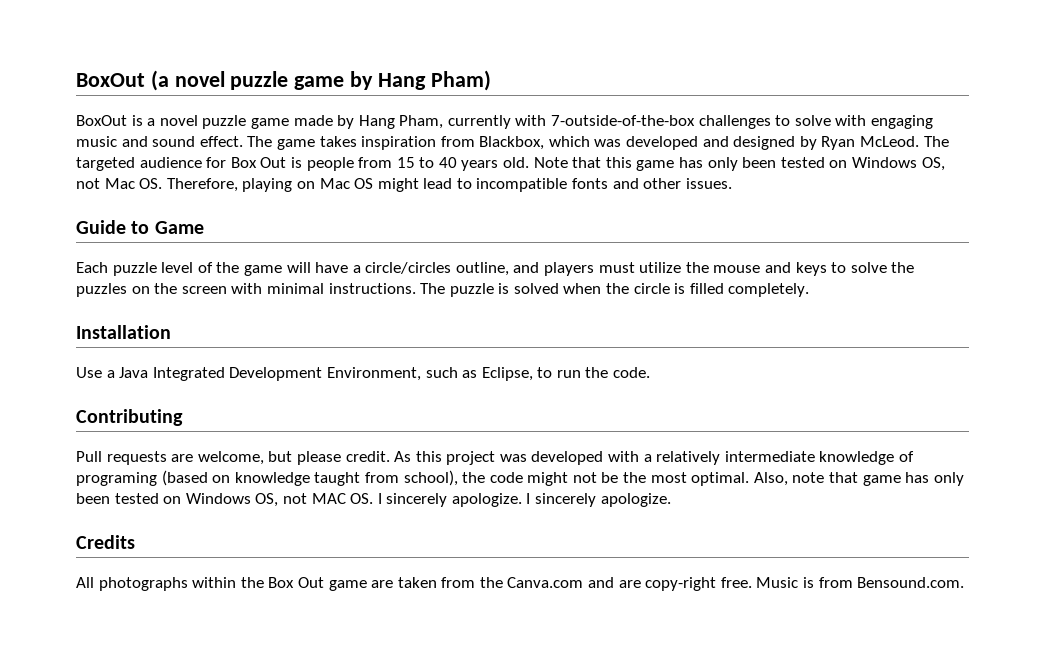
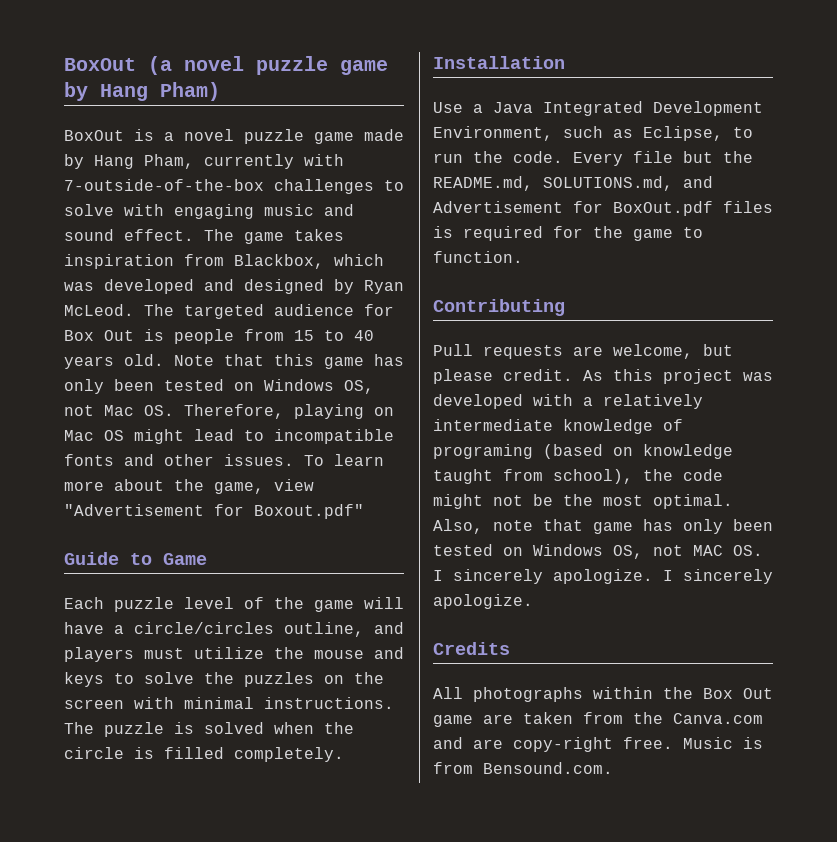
+ To learn more about the game, view "Advertisement for Boxout.pdf"
+ Every file but the README.md, SOLUTIONS.md, and Advertisement for BoxOut.pdf files is required for the game to function.

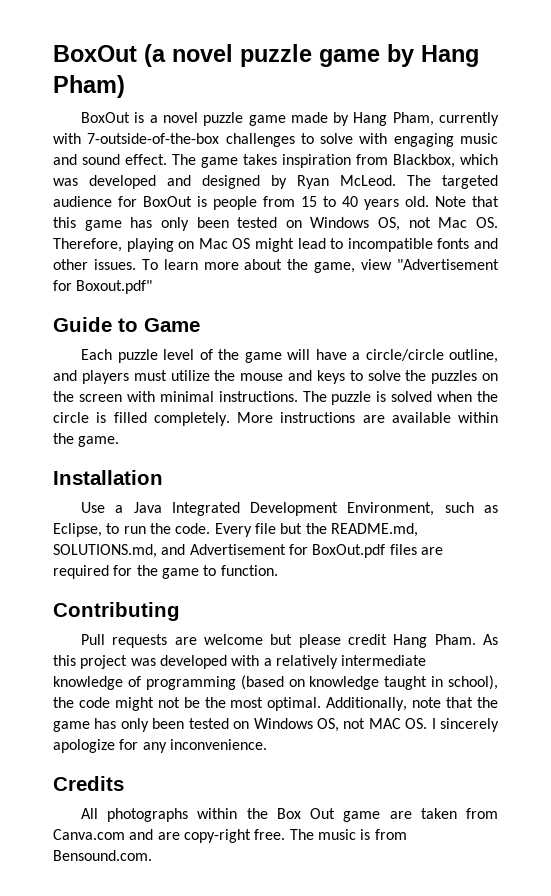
- The targeted audience for Box Out is people from 15 to 40 years old.
+ The targeted audience for BoxOut is people from 15 to 40 years old.
- Each puzzle level of the game will have a circle/circles outline, and players must utilize the mouse and keys to solve the puzzles on the screen with minimal instructions.
+ Each puzzle level of the game will have a circle/circle outline, and players must utilize the mouse and keys to solve the puzzles on the screen with minimal instructions.
+ More instructions are available within the game.
- Every file but the README.md, SOLUTIONS.md, and Advertisement for BoxOut.pdf files is required for the game to function.
+ Every file but the README.md, SOLUTIONS.md, and Advertisement for BoxOut.pdf files are required for the game to function.
- Pull requests are welcome, but please credit.
+ Pull requests are welcome but please credit Hang Pham.
- As this project was developed with a relatively intermediate knowledge of programing (based on knowledge taught from school), the code might not be the most optimal.
+ As this project was developed with a relatively intermediate knowledge of programming (based on knowledge taught in school), the code might not be the most optimal.
- Also, note that game has only been tested on Windows OS, not MAC OS. I sincerely apologize. I sincerely apologize.
+ Additionally, note that the game has only been tested on Windows OS, not MAC OS. I sincerely apologize for any inconvenience.
- All photographs within the Box Out game are taken from the Canva.com and are copy-right free.
+ All photographs within the Box Out game are taken from Canva.com and are copy-right free.
- Music is from Bensound.com.
+ The music is from Bensound.com.

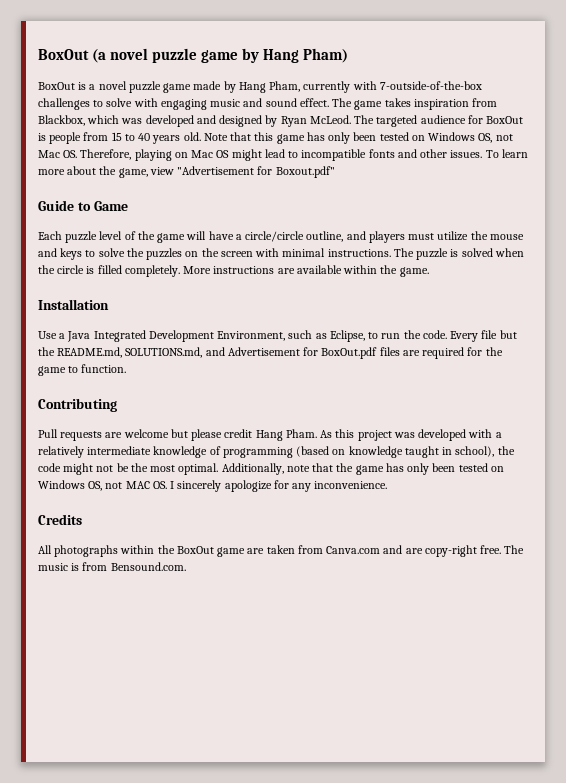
- All photographs within the Box Out game are taken from Canva.com and are copy-right free.
+ All photographs within the BoxOut game are taken from Canva.com and are copy-right free.

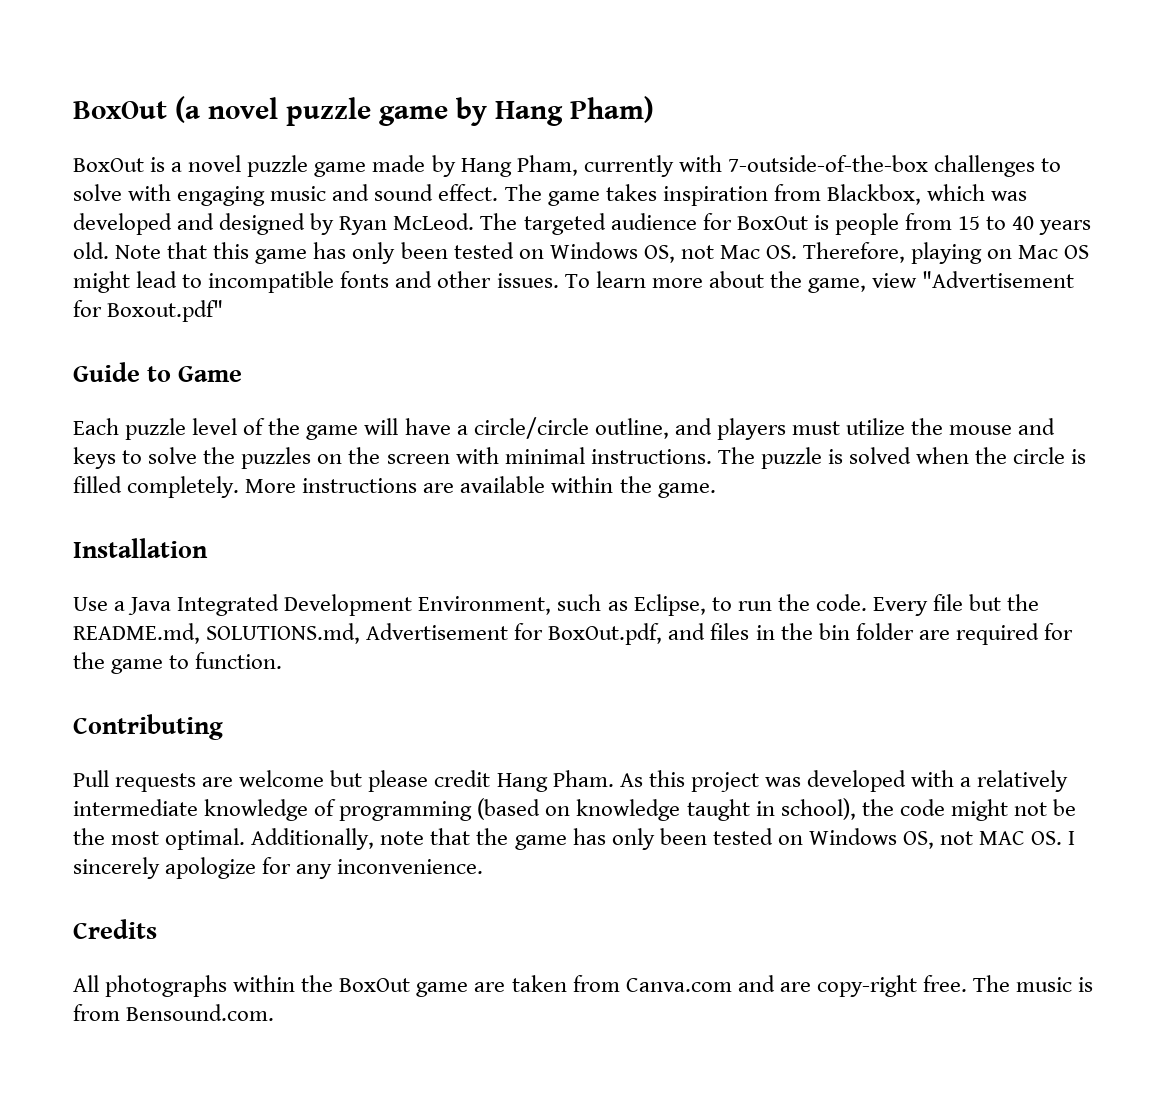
- Every file but the README.md, SOLUTIONS.md, and Advertisement for BoxOut.pdf files are required for the game to function.
+ Every file but the README.md, SOLUTIONS.md, Advertisement for BoxOut.pdf, and files in the bin folder are required for the game to function.

